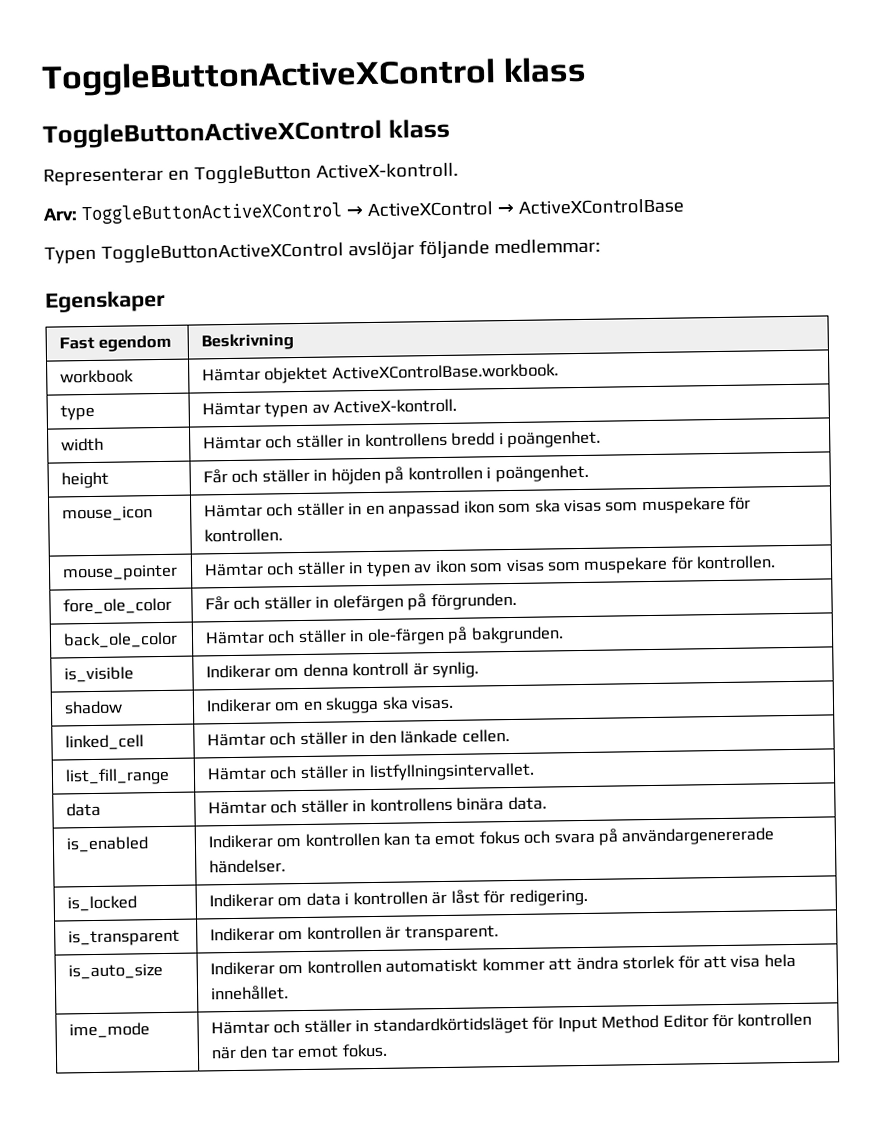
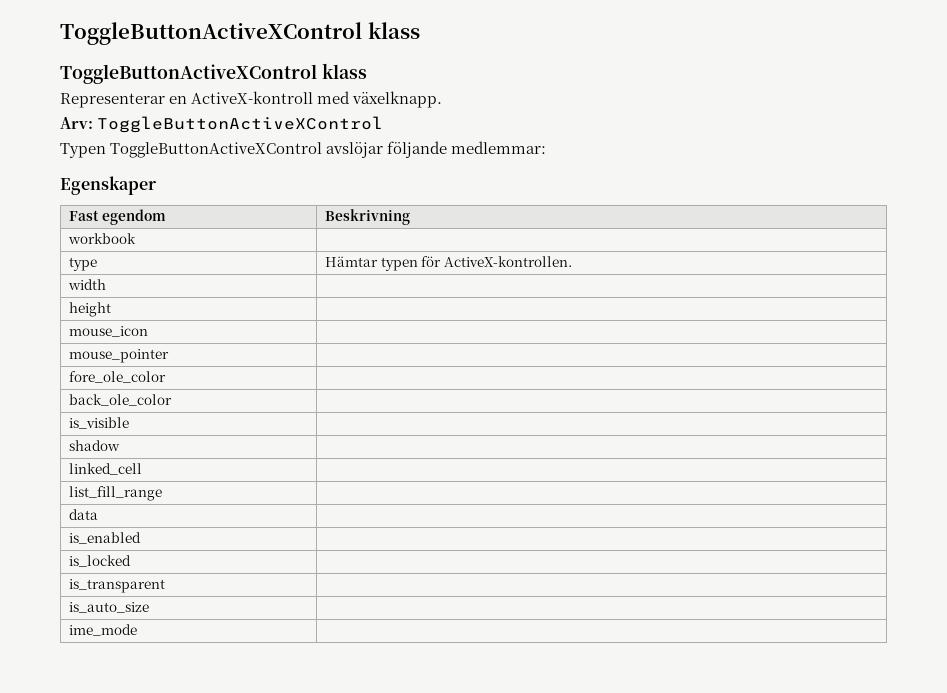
- Representerar en ToggleButton ActiveX-kontroll.
+ Representerar en ActiveX-kontroll med växelknapp.
- Arv: ToggleButtonActiveXControl → ActiveXControl → ActiveXControlBase
+ Arv: ToggleButtonActiveXControl
- workbook | Hämtar objektet ActiveXControlBase.workbook.
+ workbook |
- type | Hämtar typen av ActiveX-kontroll.
+ type | Hämtar typen för ActiveX-kontrollen.
- width | Hämtar och ställer in kontrollens bredd i poängenhet.
- height | Får och ställer in höjden på kontrollen i poängenhet.
- mouse_icon | Hämtar och ställer in en anpassad ikon som ska visas som muspekare för kontrollen.
- mouse_pointer | Hämtar och ställer in typen av ikon som visas som muspekare för kontrollen.
- fore_ole_color | Får och ställer in olefärgen på förgrunden.
- back_ole_color | Hämtar och ställer in ole-färgen på bakgrunden.
- is_visible | Indikerar om denna kontroll är synlig.
- shadow | Indikerar om en skugga ska visas.
- linked_cell | Hämtar och ställer in den länkade cellen.
- list_fill_range | Hämtar och ställer in listfyllningsintervallet.
- data | Hämtar och ställer in kontrollens binära data.
- is_enabled | Indikerar om kontrollen kan ta emot fokus och svara på användargenererade händelser.
- is_locked | Indikerar om data i kontrollen är låst för redigering.
- is_transparent | Indikerar om kontrollen är transparent.
- is_auto_size | Indikerar om kontrollen automatiskt kommer att ändra storlek för att visa hela innehållet.
- ime_mode | Hämtar och ställer in standardkörtidsläget för Input Method Editor för kontrollen när den tar emot fokus.
+ width |
+ height |
+ mouse_icon |
+ mouse_pointer |
+ fore_ole_color |
+ back_ole_color |
+ is_visible |
+ shadow |
+ linked_cell |
+ list_fill_range |
+ data |
+ is_enabled |
+ is_locked |
+ is_transparent |
+ is_auto_size |
+ ime_mode |

